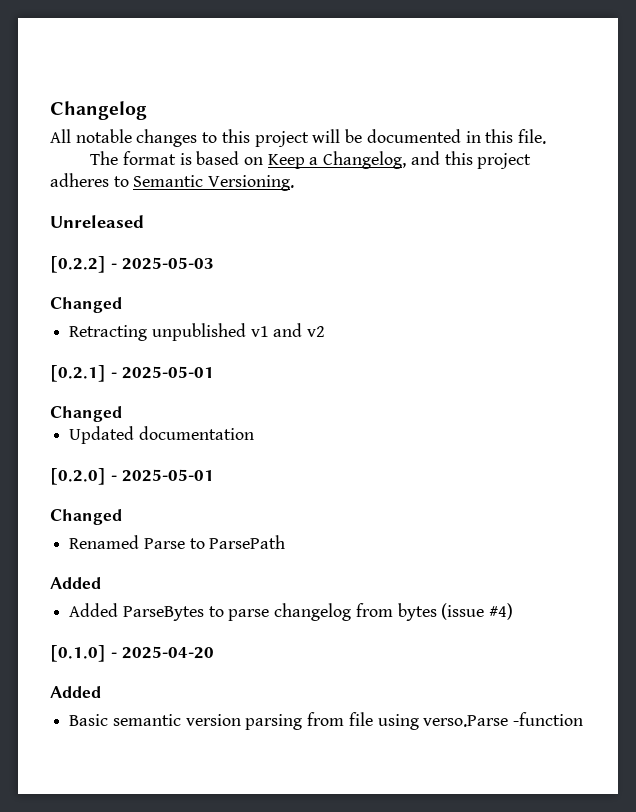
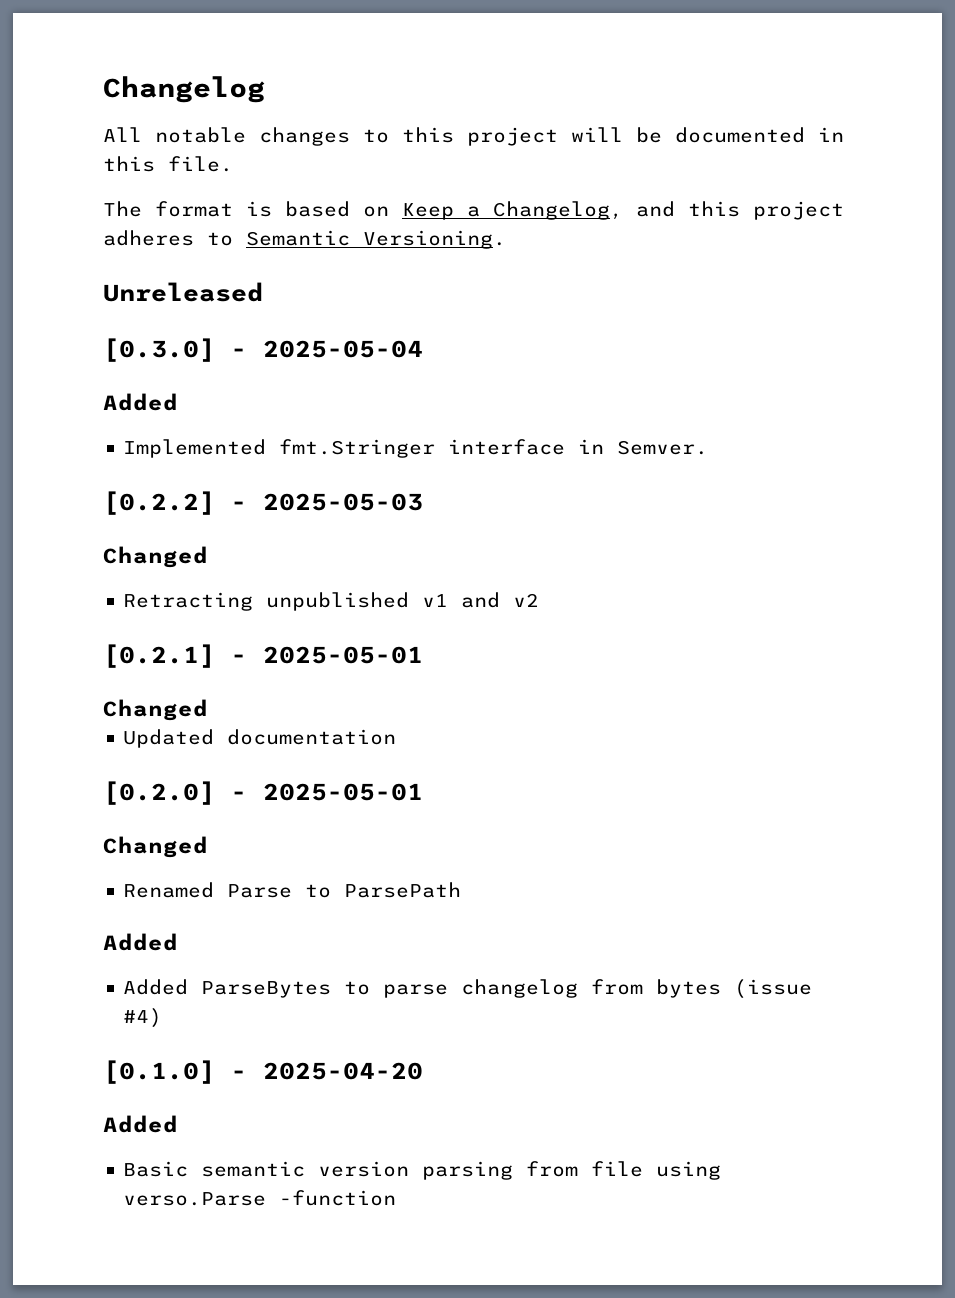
+ [0.3.0] - 2025-05-04
+ Added
+ Implemented fmt.Stringer interface in Semver.

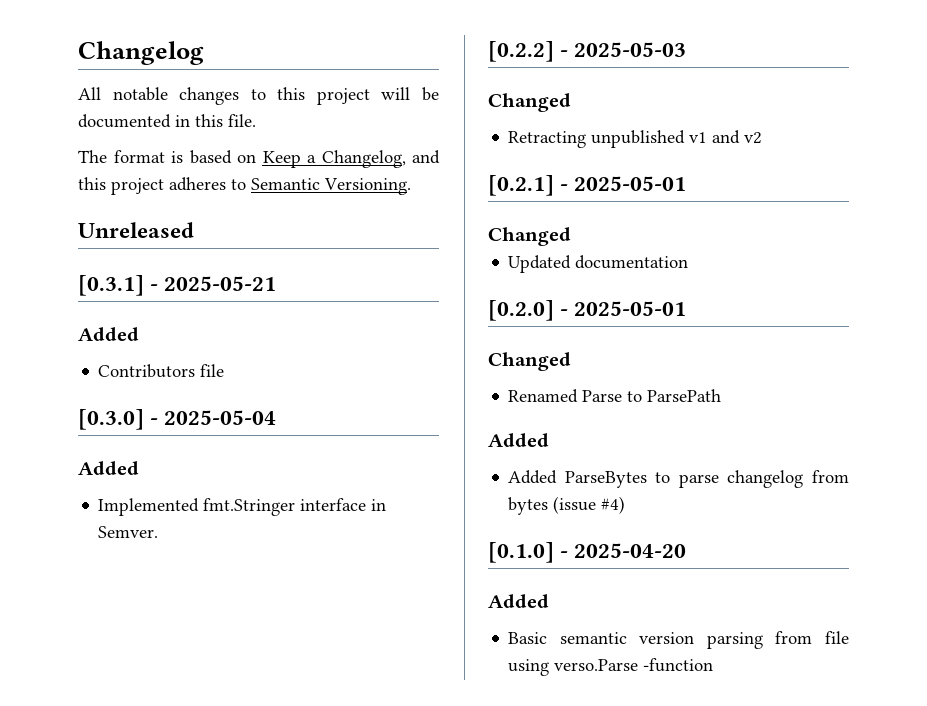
+ [0.3.1] - 2025-05-21
+ Added
+ Contributors file

